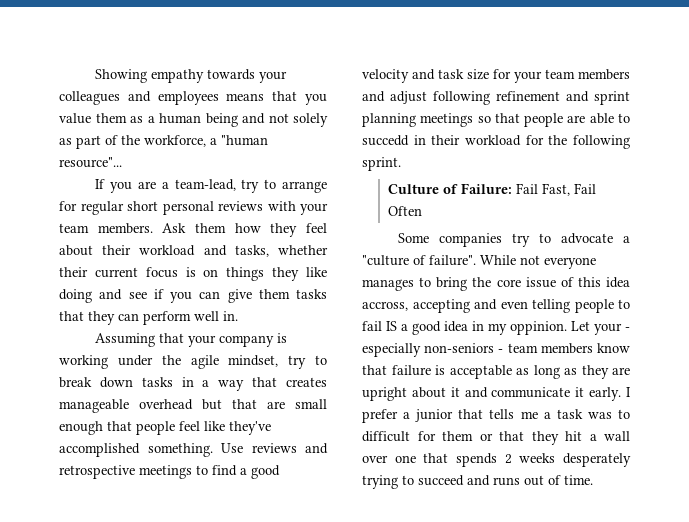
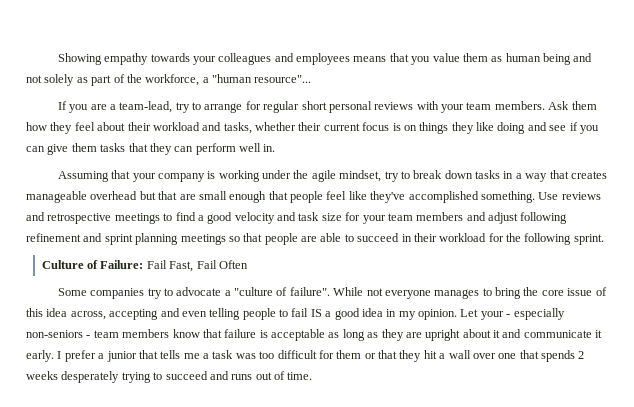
- Showing empathy towards your colleagues and employees means that you value them as a human being and not solely as part of the workforce, a "human resource"...
+ Showing empathy towards your colleagues and employees means that you value them as human being and not solely as part of the workforce, a "human resource"...
- Use reviews and retrospective meetings to find a good velocity and task size for your team members and adjust following refinement and sprint planning meetings so that people are able to succedd in their workload for the following sprint.
+ Use reviews and retrospective meetings to find a good velocity and task size for your team members and adjust following refinement and sprint planning meetings so that people are able to succeed in their workload for the following sprint.
- While not everyone manages to bring the core issue of this idea accross, accepting and even telling people to fail IS a good idea in my oppinion.
+ While not everyone manages to bring the core issue of this idea across, accepting and even telling people to fail IS a good idea in my opinion.
- I prefer a junior that tells me a task was to difficult for them or that they hit a wall over one that spends 2 weeks desperately trying to succeed and runs out of time.
+ I prefer a junior that tells me a task was too difficult for them or that they hit a wall over one that spends 2 weeks desperately trying to succeed and runs out of time.

